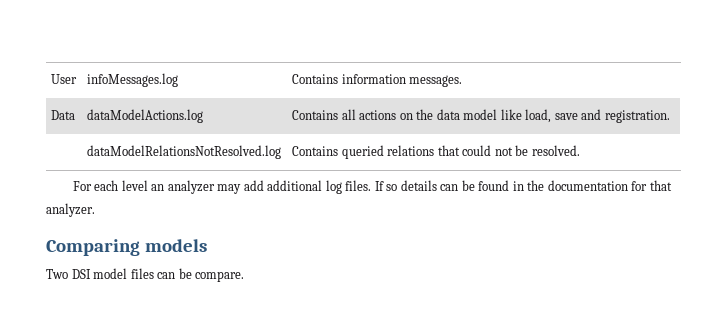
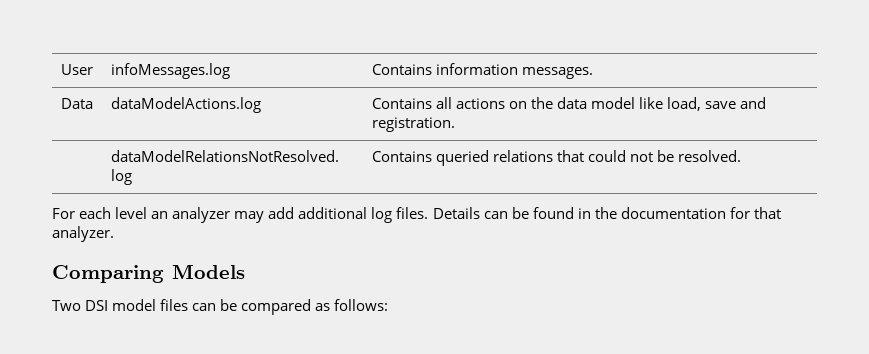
- If so details can be found in the documentation for that analyzer.
+ Details can be found in the documentation for that analyzer.
- Comparing models
+ Comparing Models
- Two DSI model files can be compare.
+ Two DSI model files can be compared as follows:

